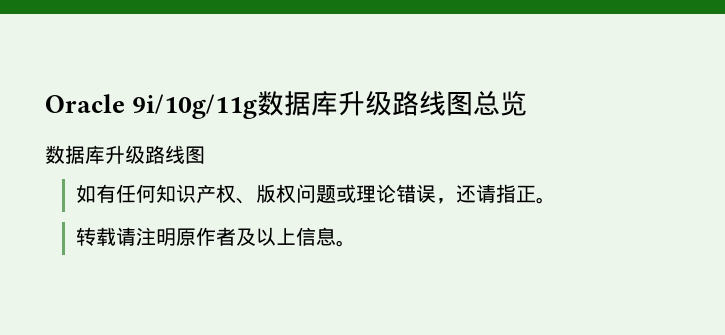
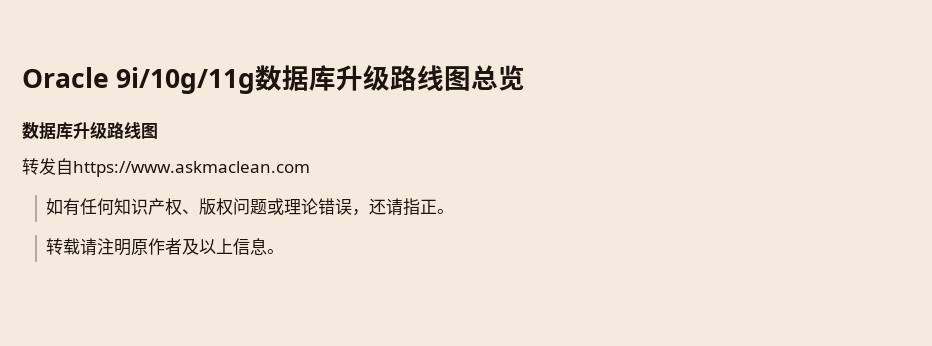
+ 转发自https://www.askmaclean.com

